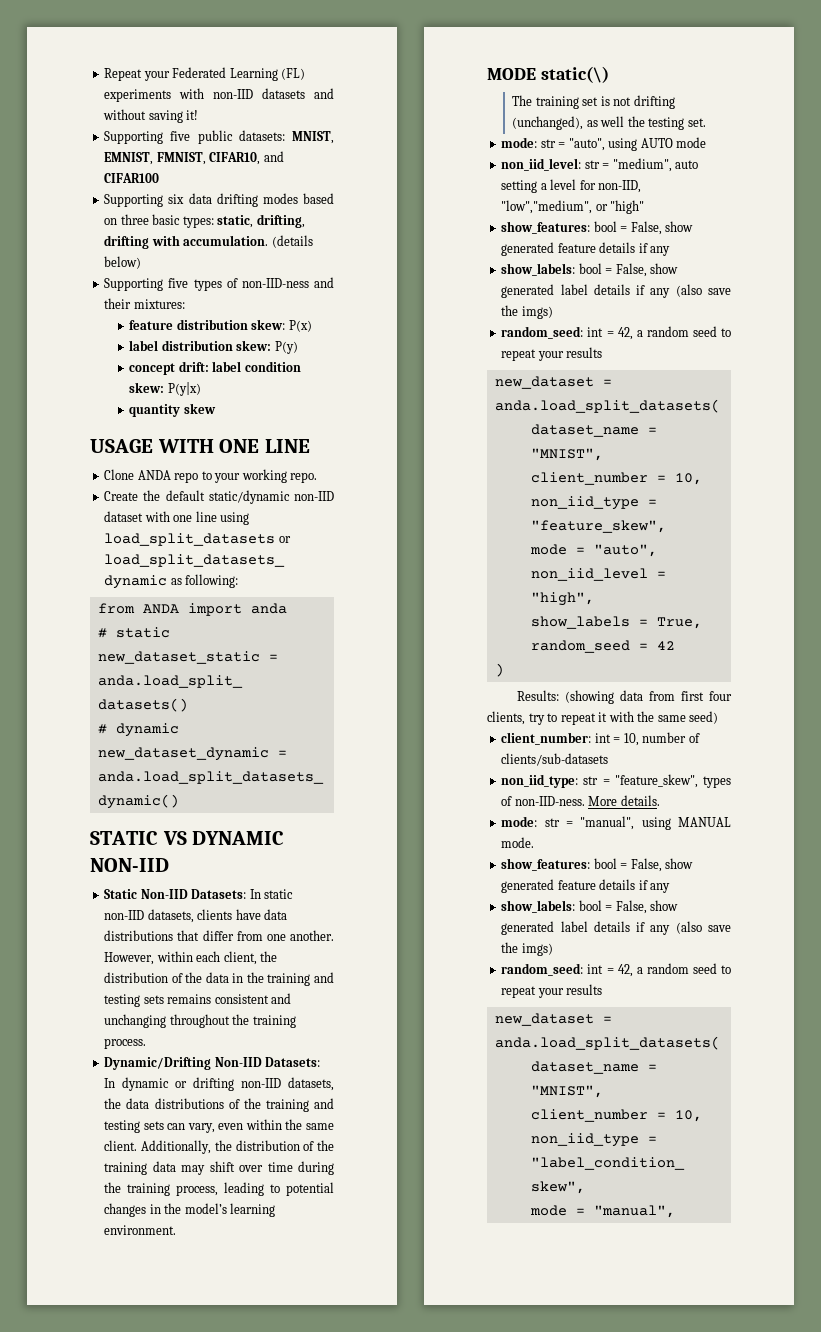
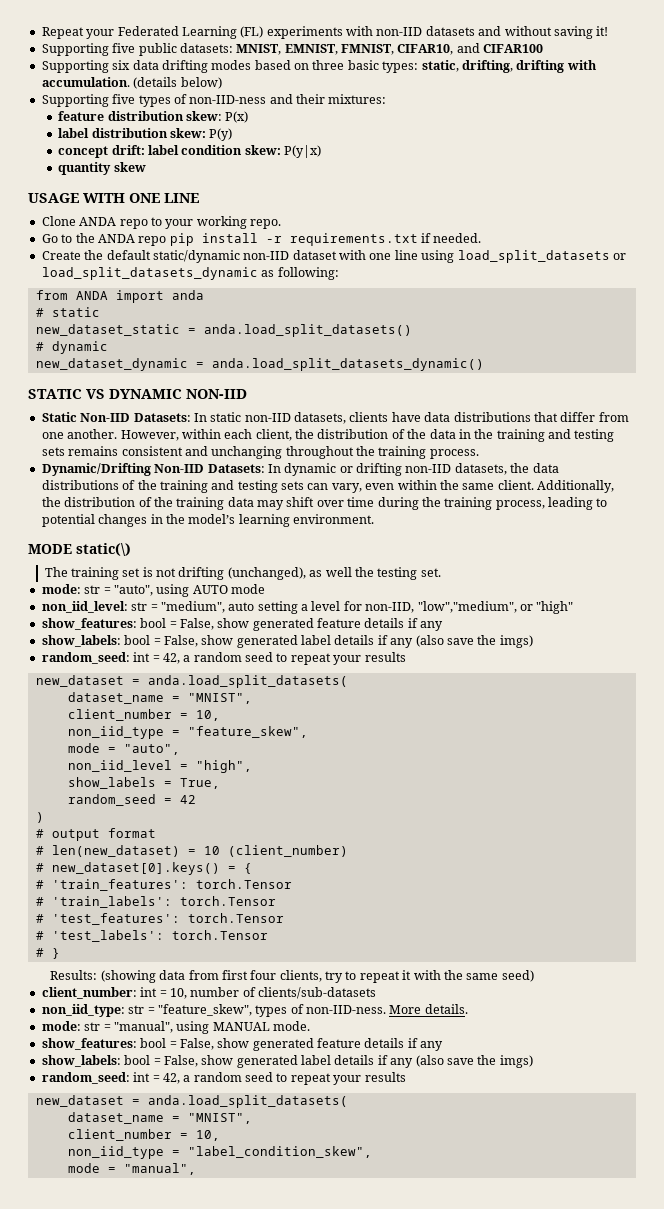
+ Go to the ANDA repo pip install -r requirements.txt if needed.
+ # output format
+ # len(new_dataset) = 10 (client_number)
+ # new_dataset[0].keys() = {
+ # 'train_features': torch.Tensor
+ # 'train_labels': torch.Tensor
+ # 'test_features': torch.Tensor
+ # 'test_labels': torch.Tensor
+ # }

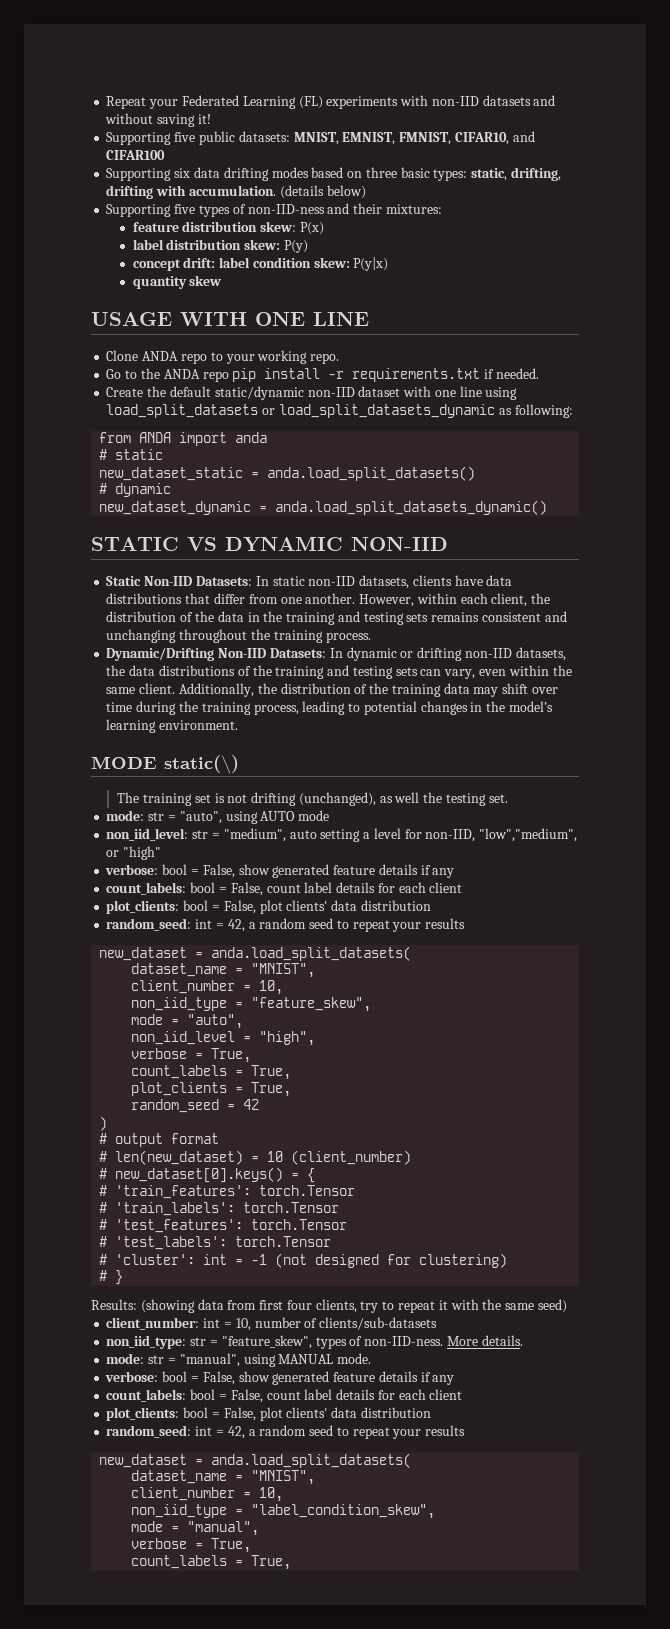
  non_iid_level: str = "medium", auto setting a level for non-IID, "low","medium", or "high"
- show_features: bool = False, show generated feature details if any
- show_labels: bool = False, show generated label details if any (also save the imgs)
+ verbose: bool = False, show generated feature details if any
+ count_labels: bool = False, count label details for each client
+ plot_clients: bool = False, plot clients' data distribution
  non_iid_level = "high",
- show_labels = True,
+ verbose = True,
+ count_labels = True,
+ plot_clients = True,
+ # 'cluster': int = -1 (not designed for clustering)
  mode: str = "manual", using MANUAL mode.
- show_features: bool = False, show generated feature details if any
- show_labels: bool = False, show generated label details if any (also save the imgs)
+ verbose: bool = False, show generated feature details if any
+ count_labels: bool = False, count label details for each client
+ plot_clients: bool = False, plot clients' data distribution
  mode = "manual",
+ verbose = True,
+ count_labels = True,

